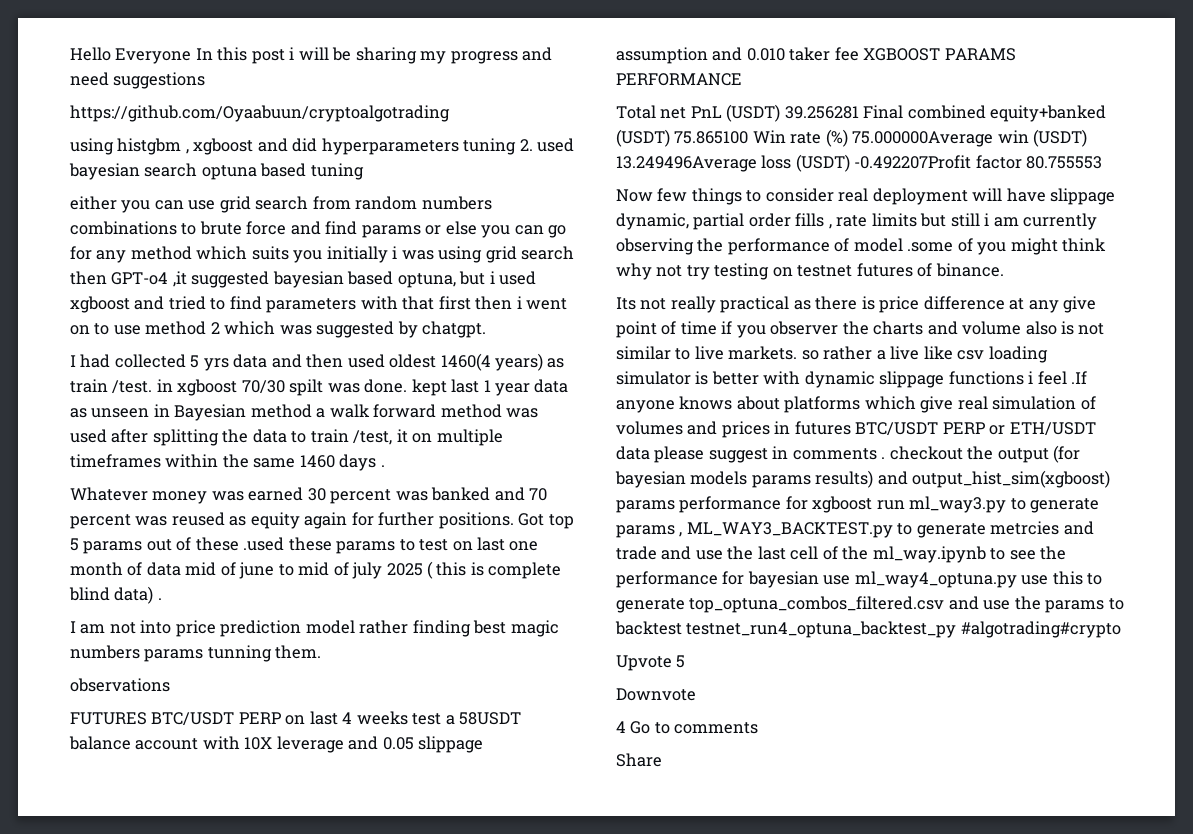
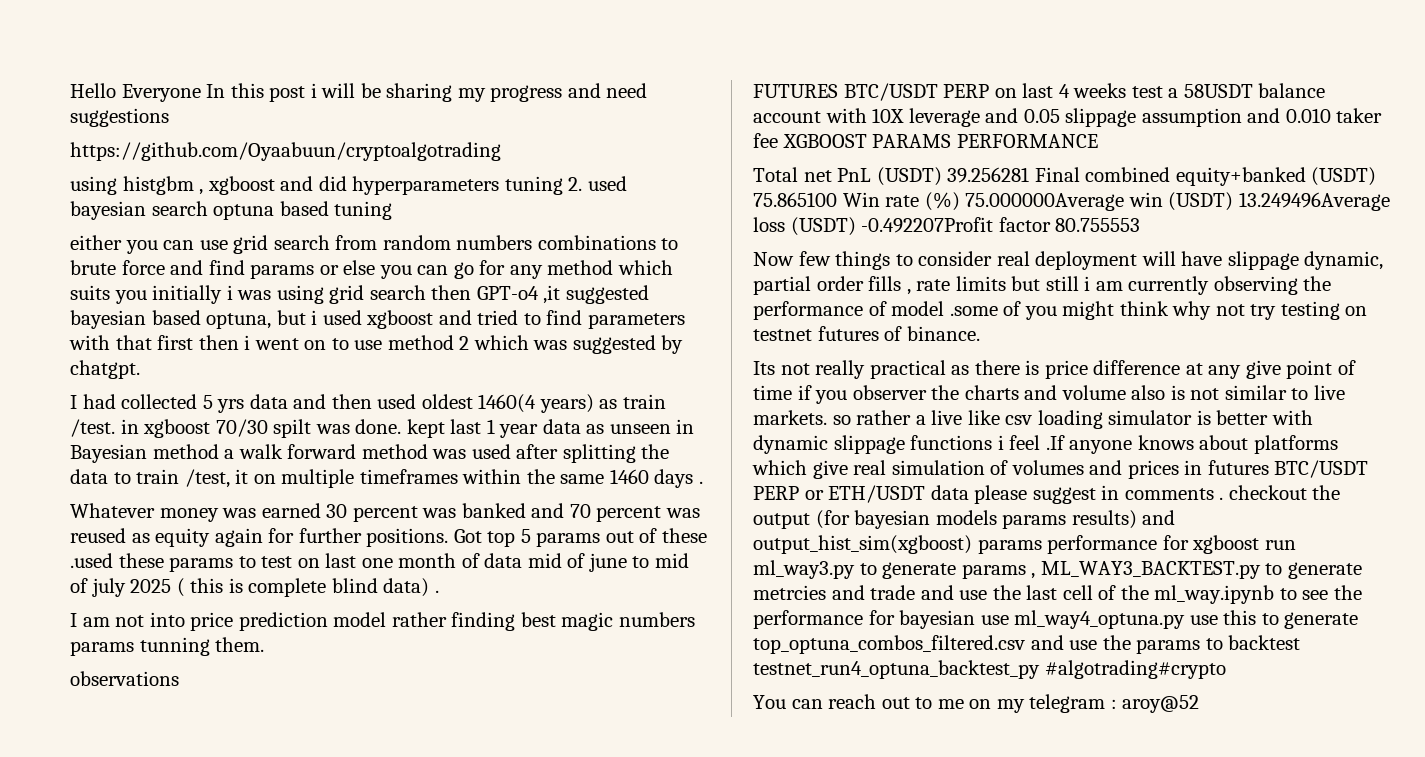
- Upvote 5
- Downvote
- 4 Go to comments
- Share
+ You can reach out to me on my telegram : aroy@52

